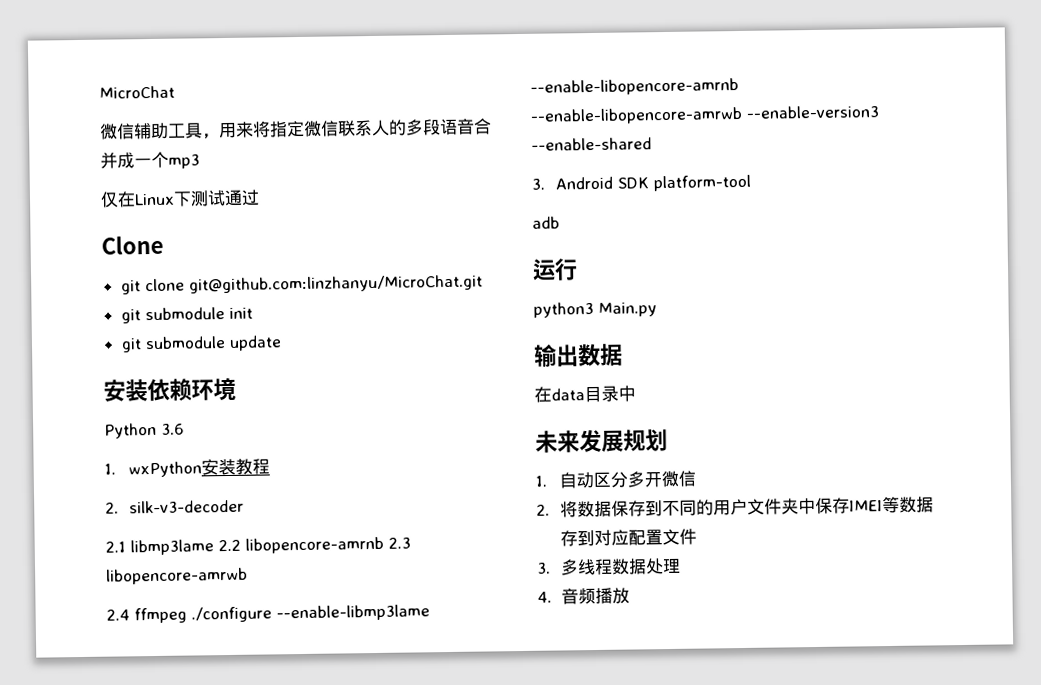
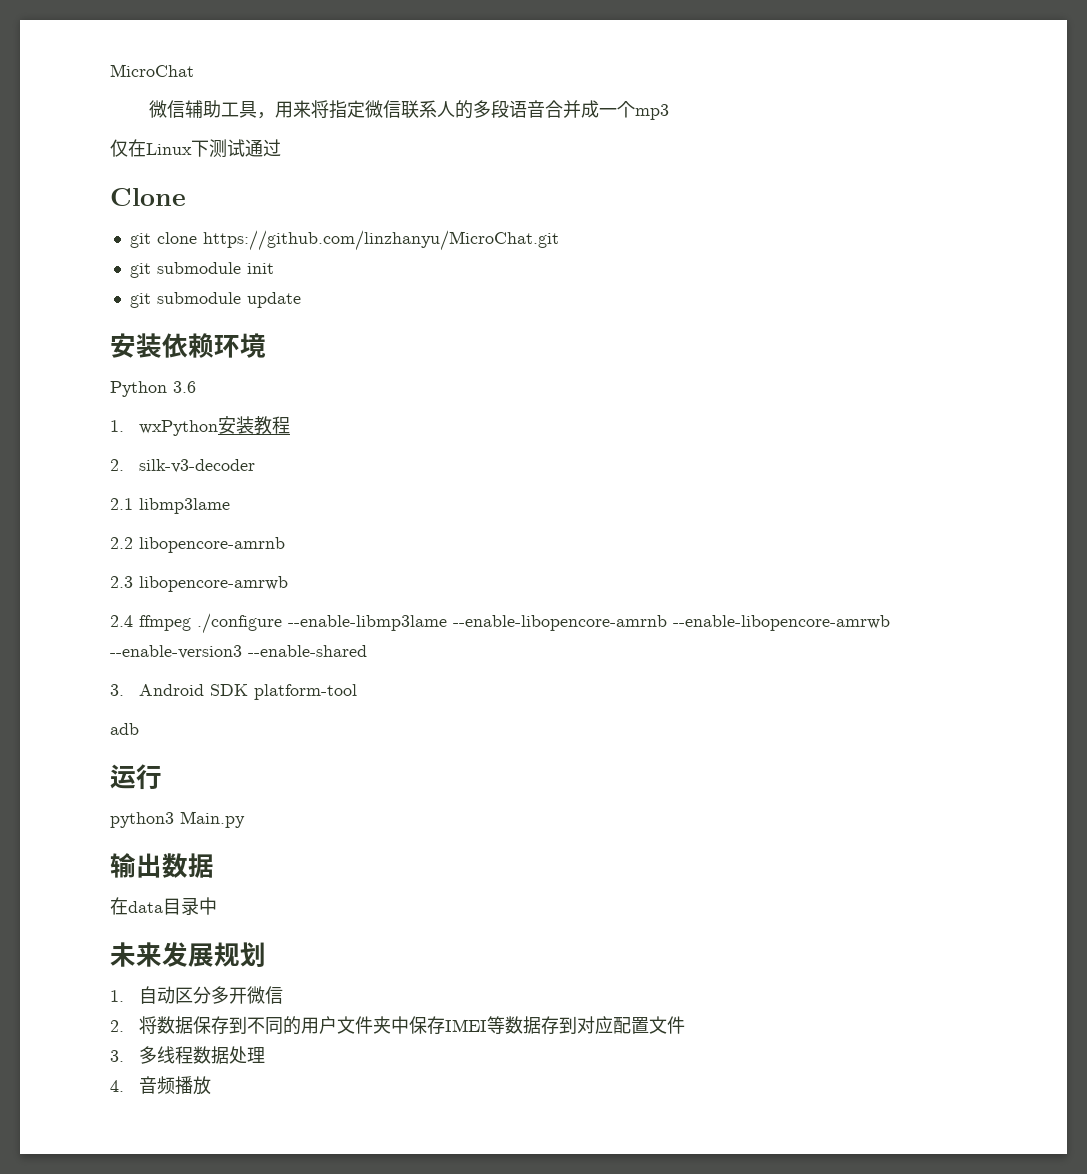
- git clone git@github.com:linzhanyu/MicroChat.git
+ git clone https://github.com/linzhanyu/MicroChat.git
- 2.1 libmp3lame 2.2 libopencore-amrnb 2.3 libopencore-amrwb
+ 2.1 libmp3lame
+ 2.2 libopencore-amrnb
+ 2.3 libopencore-amrwb

